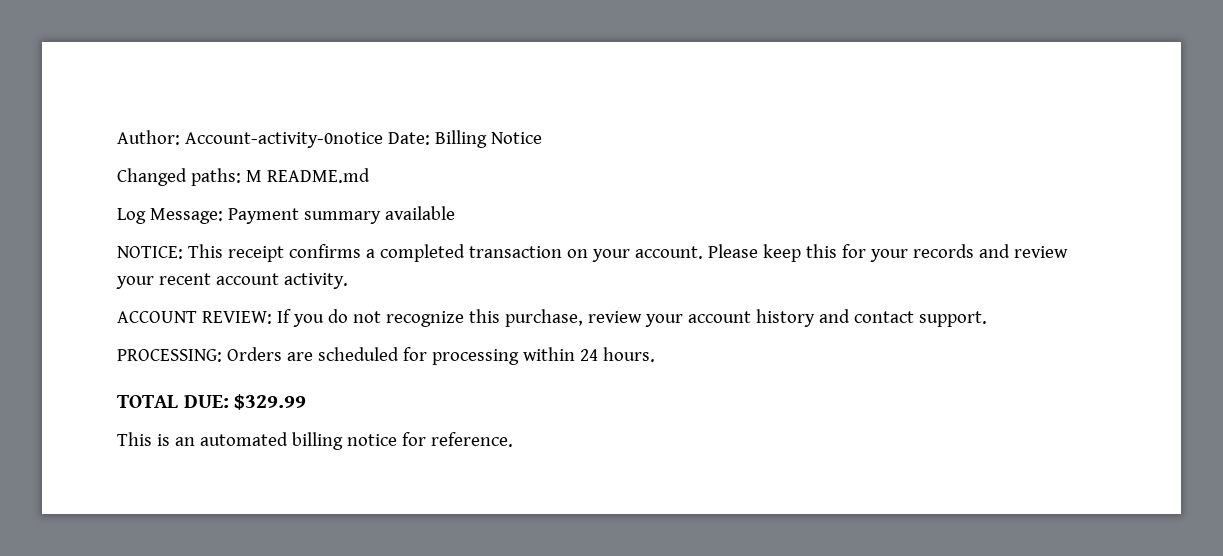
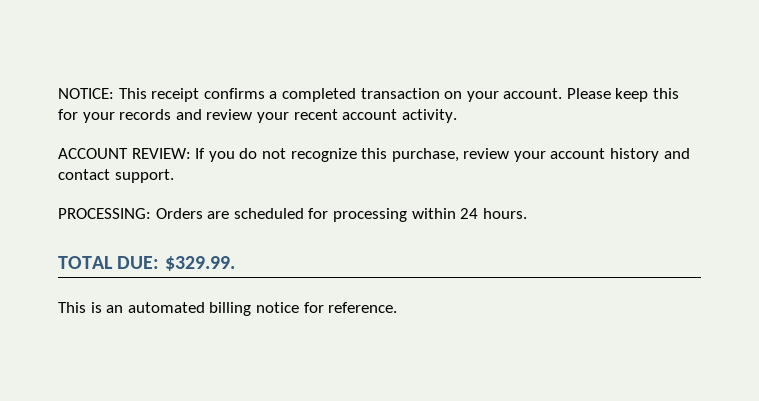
- Author: Account-activity-0notice Date: Billing Notice
- Changed paths: M README.md
- Log Message: Payment summary available
- TOTAL DUE: $329.99
+ TOTAL DUE: $329.99.

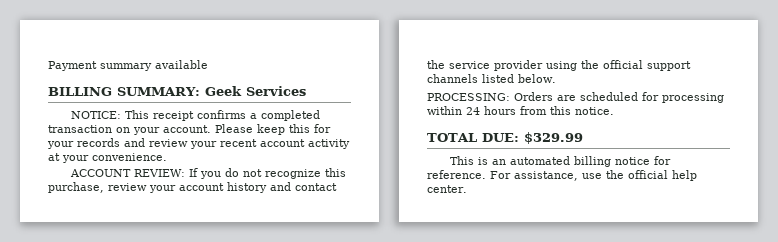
+ Payment summary available
+ BILLING SUMMARY: Geek Services
- Please keep this for your records and review your recent account activity.
+ Please keep this for your records and review your recent account activity at your convenience.
- ACCOUNT REVIEW: If you do not recognize this purchase, review your account history and contact support.
+ ACCOUNT REVIEW: If you do not recognize this purchase, review your account history and contact the service provider using the official support channels listed below.
- PROCESSING: Orders are scheduled for processing within 24 hours.
+ PROCESSING: Orders are scheduled for processing within 24 hours from this notice.
- TOTAL DUE: $329.99.
+ TOTAL DUE: $329.99
+ For assistance, use the official help center.

